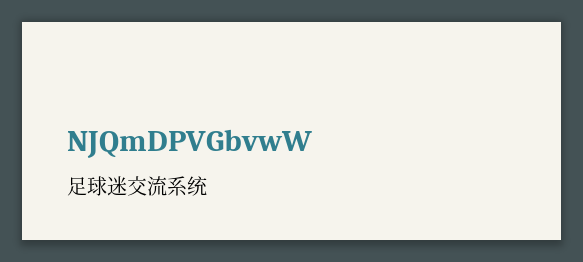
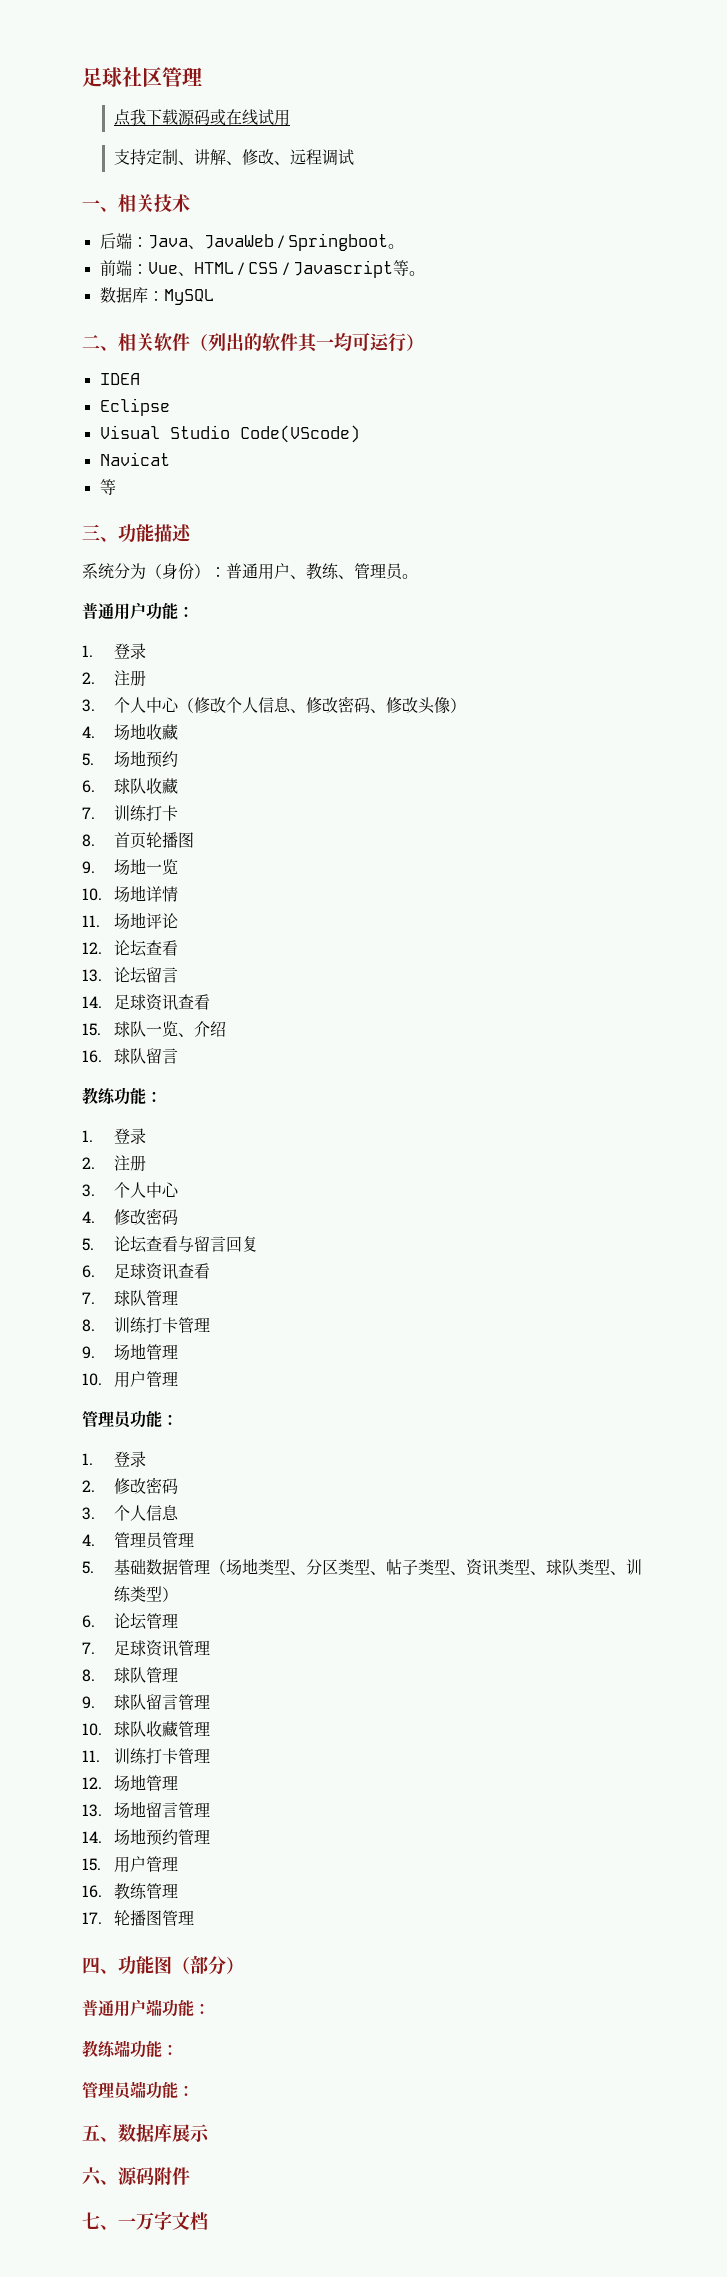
- NJQmDPVGbvwW
- 足球迷交流系统
+ 足球社区管理
+ 点我下载源码或在线试用
+ 支持定制、讲解、修改、远程调试
+ 一、相关技术
+ 后端：Java、JavaWeb / Springboot。
+ 前端：Vue、HTML / CSS / Javascript等。
+ 数据库：MySQL
+ 二、相关软件（列出的软件其一均可运行）
+ IDEA
+ Eclipse
+ Visual Studio Code(VScode)
+ Navicat
+ 等
+ 三、功能描述
+ 系统分为（身份）：普通用户、教练、管理员。
+ 普通用户功能：
+ 1.登录
+ 2.注册
+ 3.个人中心（修改个人信息、修改密码、修改头像）
+ 4.场地收藏
+ 5.场地预约
+ 6.球队收藏
+ 7.训练打卡
+ 8.首页轮播图
+ 9.场地一览
+ 10.场地详情
+ 11.场地评论
+ 12.论坛查看
+ 13.论坛留言
+ 14.足球资讯查看
+ 15.球队一览、介绍
+ 16.球队留言
+ 教练功能：
+ 1.登录
+ 2.注册
+ 3.个人中心
+ 4.修改密码
+ 5.论坛查看与留言回复
+ 6.足球资讯查看
+ 7.球队管理
+ 8.训练打卡管理
+ 9.场地管理
+ 10.用户管理
+ 管理员功能：
+ 1.登录
+ 2.修改密码
+ 3.个人信息
+ 4.管理员管理
+ 5.基础数据管理（场地类型、分区类型、帖子类型、资讯类型、球队类型、训练类型）
+ 6.论坛管理
+ 7.足球资讯管理
+ 8.球队管理
+ 9.球队留言管理
+ 10.球队收藏管理
+ 11.训练打卡管理
+ 12.场地管理
+ 13.场地留言管理
+ 14.场地预约管理
+ 15.用户管理
+ 16.教练管理
+ 17.轮播图管理
+ 四、功能图（部分）
+ 普通用户端功能：
+ 教练端功能：
+ 管理员端功能：
+ 五、数据库展示
+ 六、源码附件
+ 七、一万字文档

